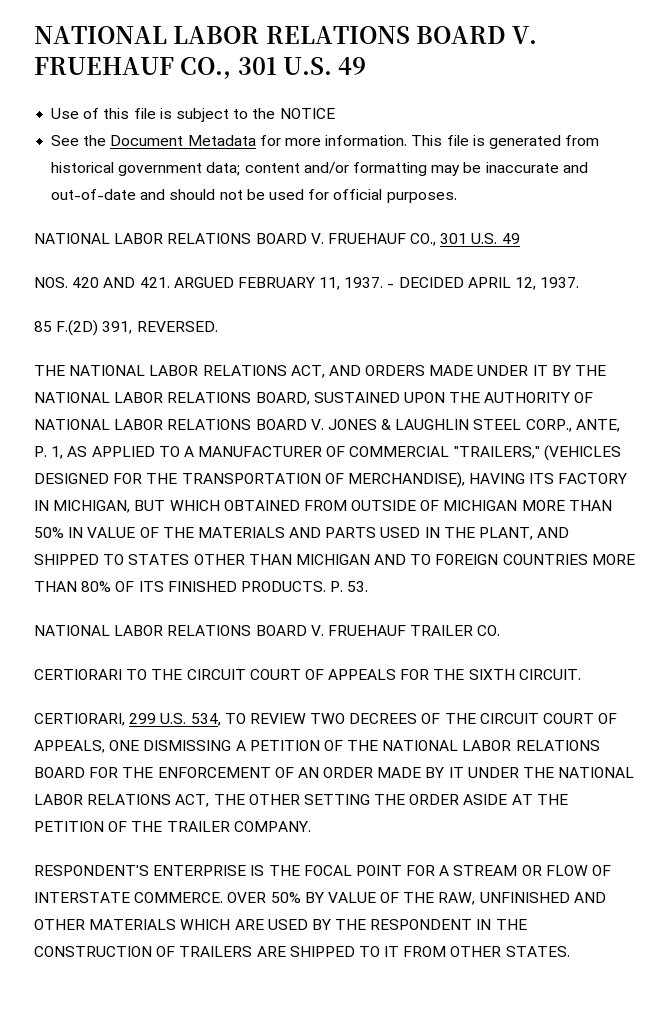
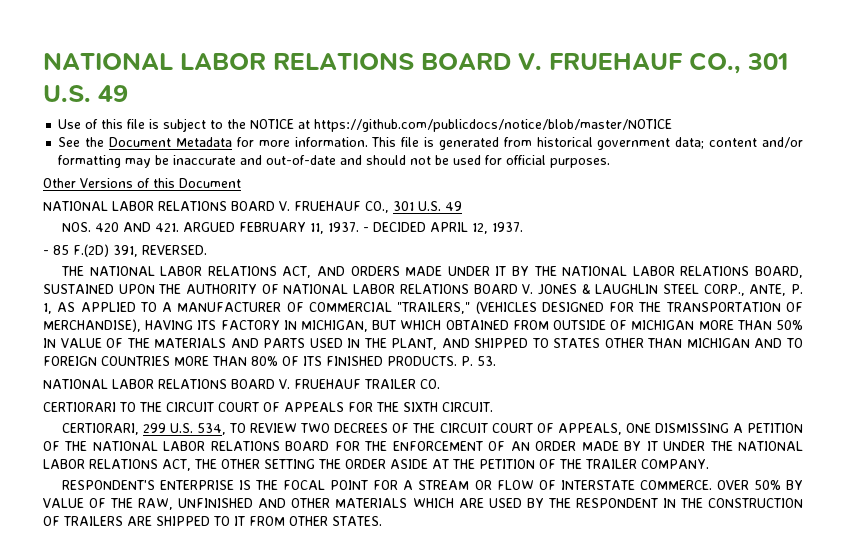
- Use of this file is subject to the NOTICE
+ Use of this file is subject to the NOTICE at https://github.com/publicdocs/notice/blob/master/NOTICE
+ Other Versions of this Document
- 85 F.(2D) 391, REVERSED.
+ - 85 F.(2D) 391, REVERSED.

